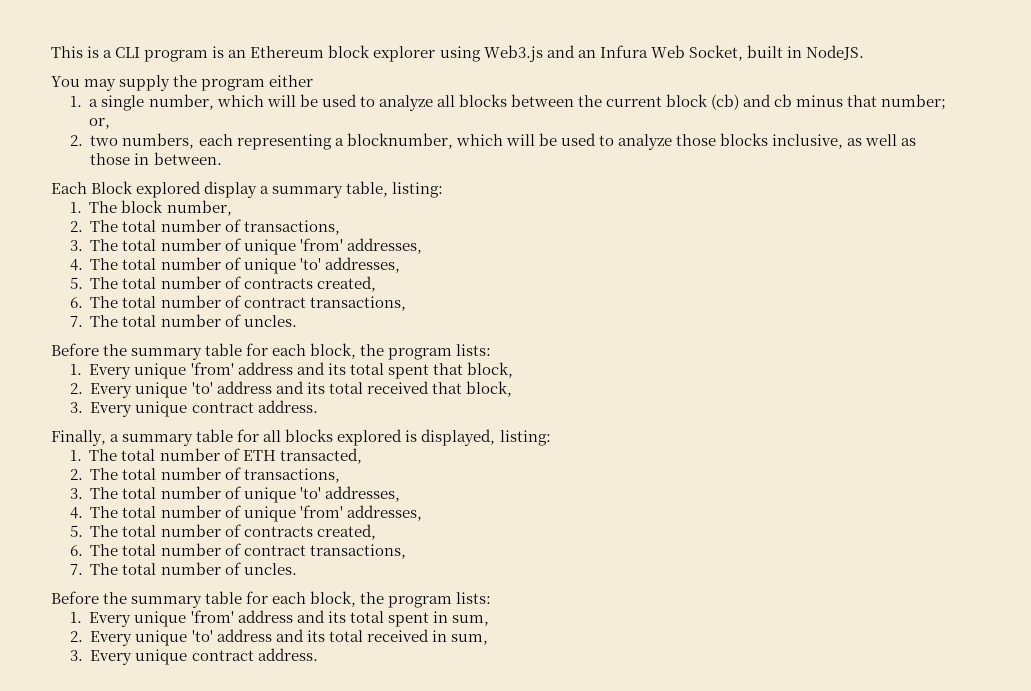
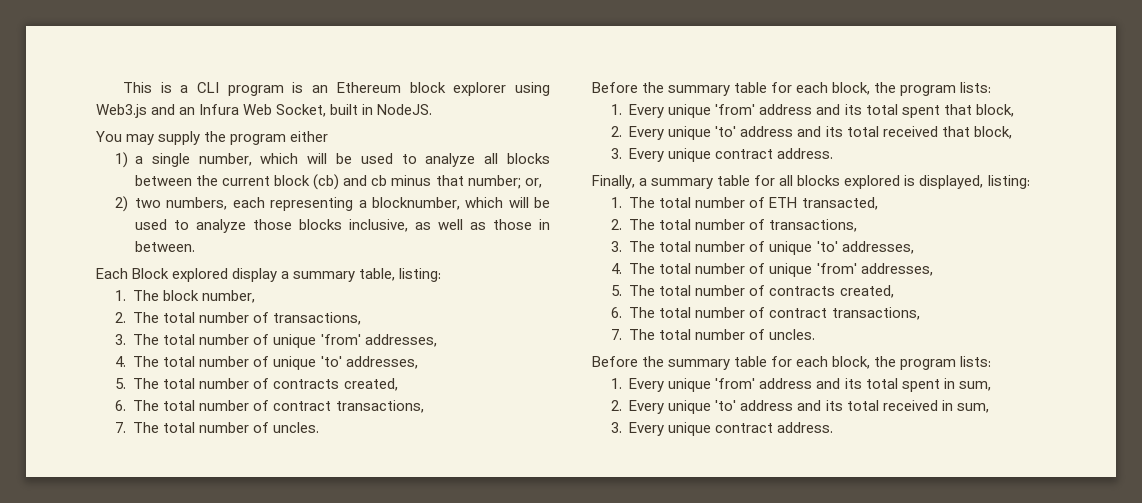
- 1. a single number, which will be used to analyze all blocks between the current block (cb) and cb minus that number; or,
+ 1) a single number, which will be used to analyze all blocks between the current block (cb) and cb minus that number; or,
- 2. two numbers, each representing a blocknumber, which will be used to analyze those blocks inclusive, as well as those in between.
+ 2) two numbers, each representing a blocknumber, which will be used to analyze those blocks inclusive, as well as those in between.

